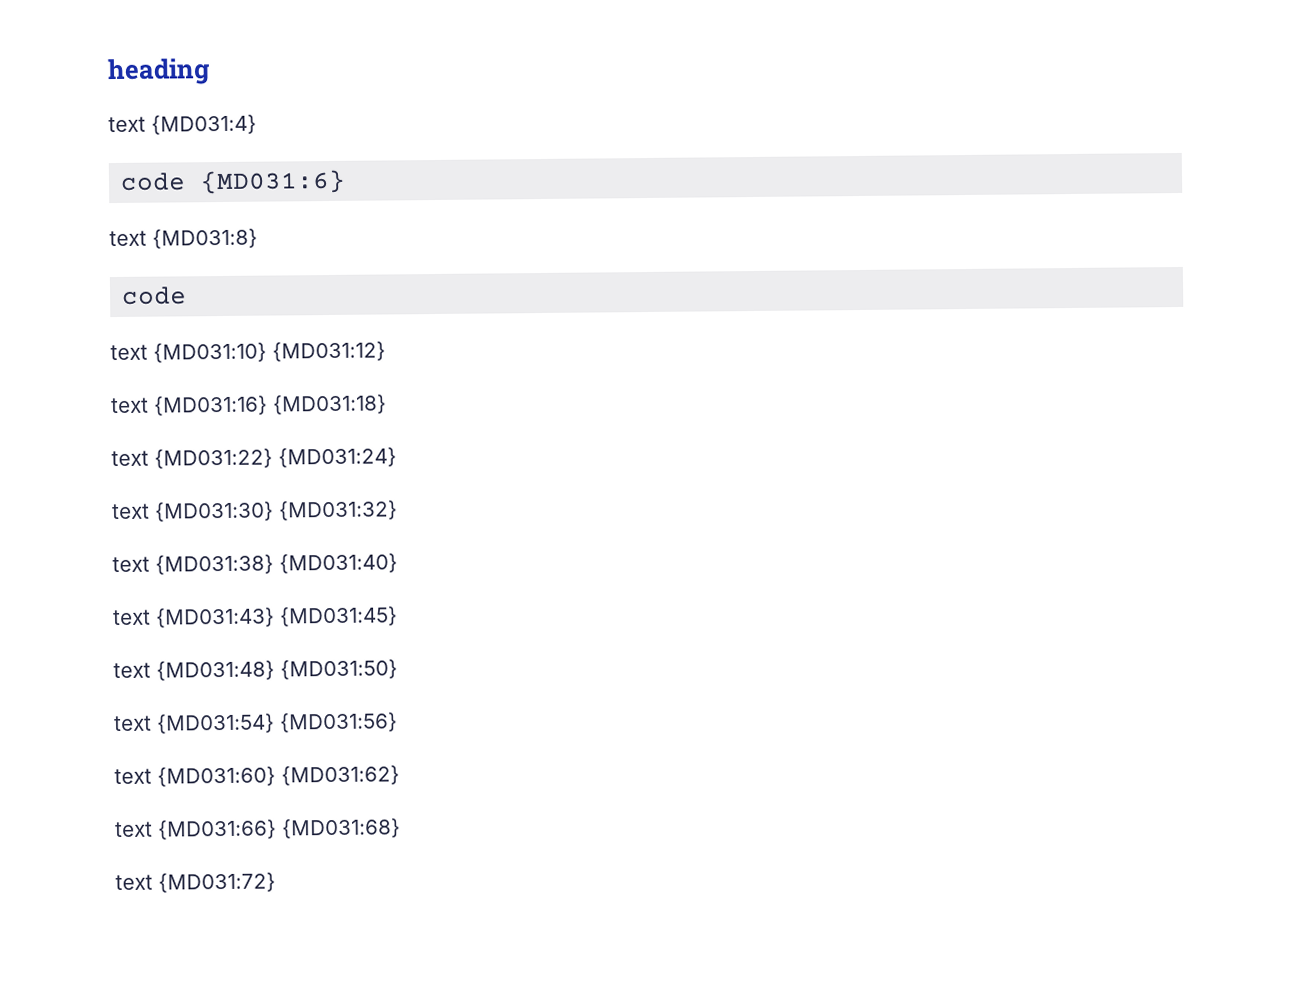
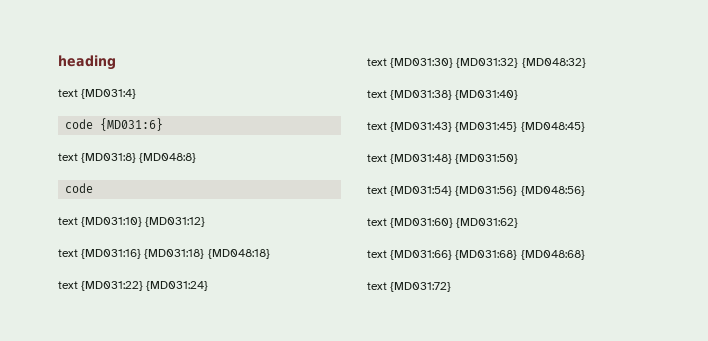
- text {MD031:8}
+ text {MD031:8} {MD048:8}
- text {MD031:16} {MD031:18}
+ text {MD031:16} {MD031:18} {MD048:18}
- text {MD031:30} {MD031:32}
+ text {MD031:30} {MD031:32} {MD048:32}
- text {MD031:43} {MD031:45}
+ text {MD031:43} {MD031:45} {MD048:45}
- text {MD031:54} {MD031:56}
+ text {MD031:54} {MD031:56} {MD048:56}
- text {MD031:66} {MD031:68}
+ text {MD031:66} {MD031:68} {MD048:68}

